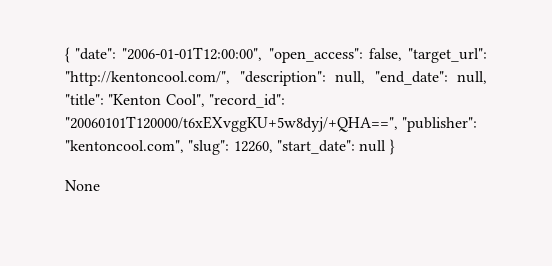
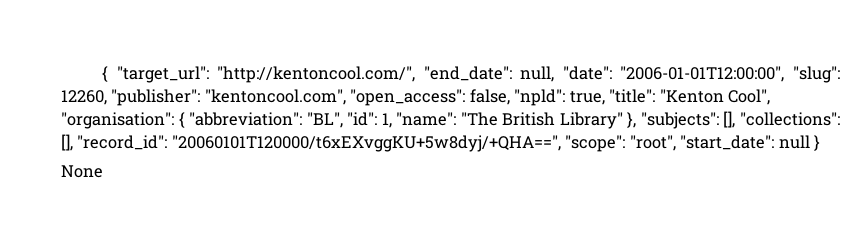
- { "date": "2006-01-01T12:00:00", "open_access": false, "target_url": "http://kentoncool.com/", "description": null, "end_date": null, "title": "Kenton Cool", "record_id": "20060101T120000/t6xEXvggKU+5w8dyj/+QHA==", "publisher": "kentoncool.com", "slug": 12260, "start_date": null }
+ { "target_url": "http://kentoncool.com/", "end_date": null, "date": "2006-01-01T12:00:00", "slug": 12260, "publisher": "kentoncool.com", "open_access": false, "npld": true, "title": "Kenton Cool", "organisation": { "abbreviation": "BL", "id": 1, "name": "The British Library" }, "subjects": [], "collections": [], "record_id": "20060101T120000/t6xEXvggKU+5w8dyj/+QHA==", "scope": "root", "start_date": null }

